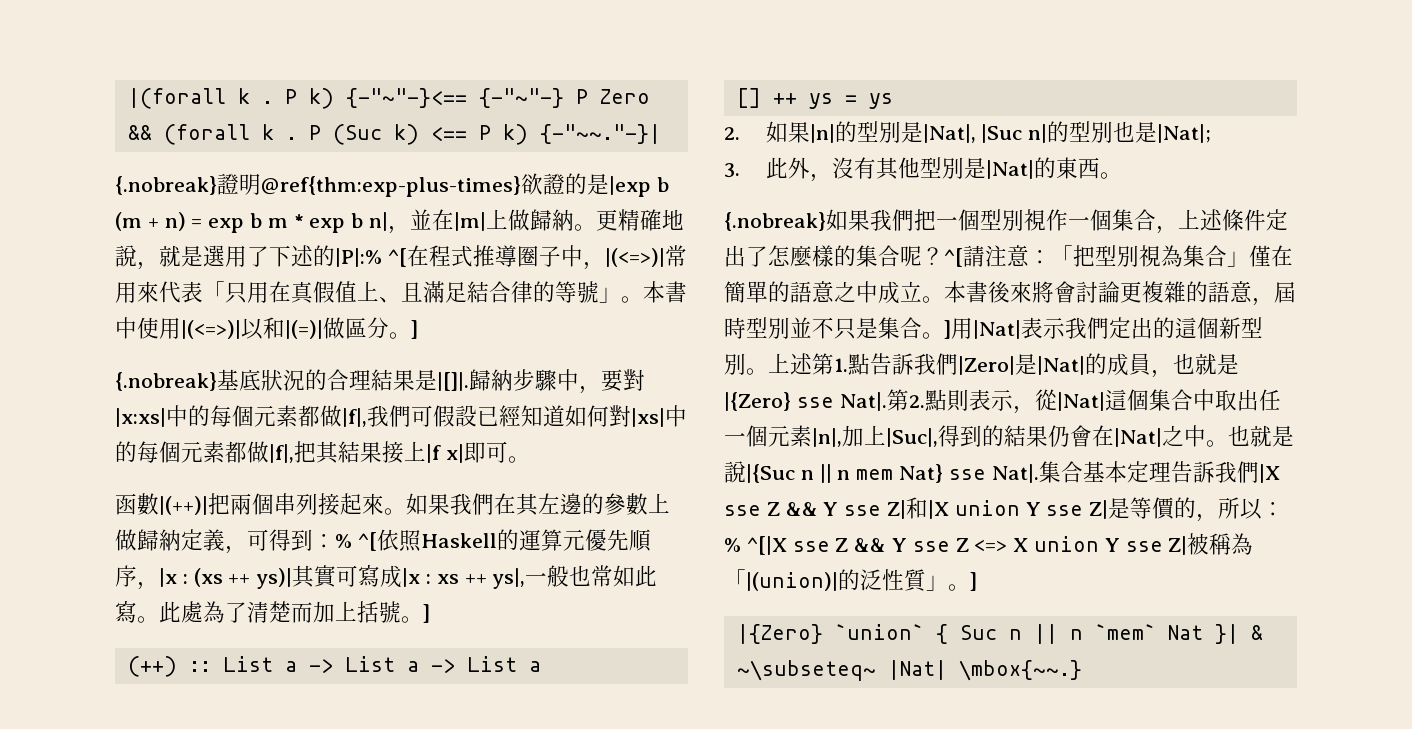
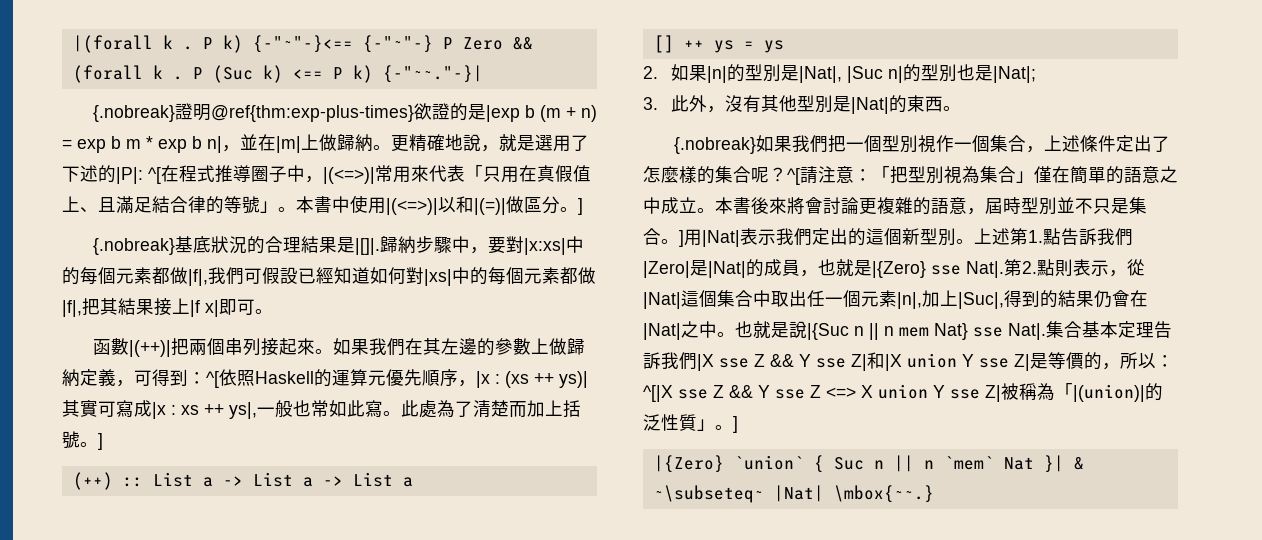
- 更精確地說，就是選用了下述的|P|:% ^[在程式推導圈子中，|(<=>)|常用來代表「只用在真假值上、且滿足結合律的等號」。
+ 更精確地說，就是選用了下述的|P|: ^[在程式推導圈子中，|(<=>)|常用來代表「只用在真假值上、且滿足結合律的等號」。
- 如果我們在其左邊的參數上做歸納定義，可得到：% ^[依照Haskell的運算元優先順序，|x : (xs ++ ys)|其實可寫成|x : xs ++ ys|,一般也常如此寫。
+ 如果我們在其左邊的參數上做歸納定義，可得到：^[依照Haskell的運算元優先順序，|x : (xs ++ ys)|其實可寫成|x : xs ++ ys|,一般也常如此寫。
- 集合基本定理告訴我們|X sse Z && Y sse Z|和|X union Y sse Z|是等價的，所以：% ^[|X sse Z && Y sse Z <=> X union Y sse Z|被稱為「|(union)|的泛性質」。]
+ 集合基本定理告訴我們|X sse Z && Y sse Z|和|X union Y sse Z|是等價的，所以：^[|X sse Z && Y sse Z <=> X union Y sse Z|被稱為「|(union)|的泛性質」。]

